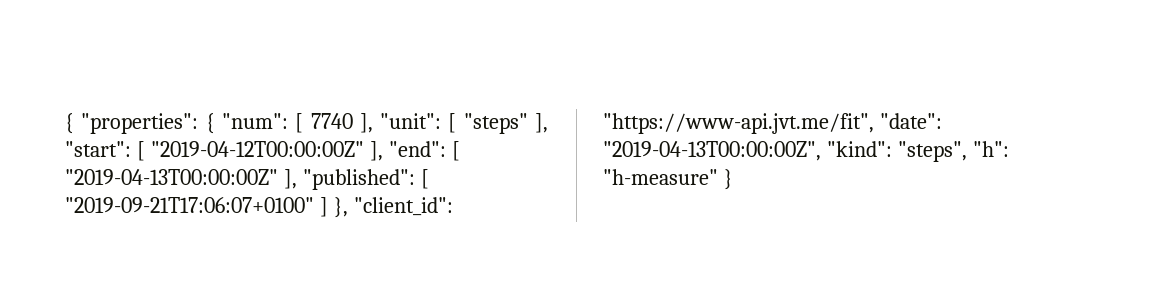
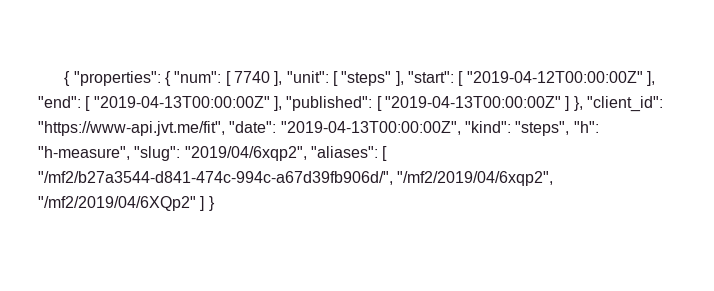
- { "properties": { "num": [ 7740 ], "unit": [ "steps" ], "start": [ "2019-04-12T00:00:00Z" ], "end": [ "2019-04-13T00:00:00Z" ], "published": [ "2019-09-21T17:06:07+0100" ] }, "client_id": "https://www-api.jvt.me/fit", "date": "2019-04-13T00:00:00Z", "kind": "steps", "h": "h-measure" }
+ { "properties": { "num": [ 7740 ], "unit": [ "steps" ], "start": [ "2019-04-12T00:00:00Z" ], "end": [ "2019-04-13T00:00:00Z" ], "published": [ "2019-04-13T00:00:00Z" ] }, "client_id": "https://www-api.jvt.me/fit", "date": "2019-04-13T00:00:00Z", "kind": "steps", "h": "h-measure", "slug": "2019/04/6xqp2", "aliases": [ "/mf2/b27a3544-d841-474c-994c-a67d39fb906d/", "/mf2/2019/04/6xqp2", "/mf2/2019/04/6XQp2" ] }

